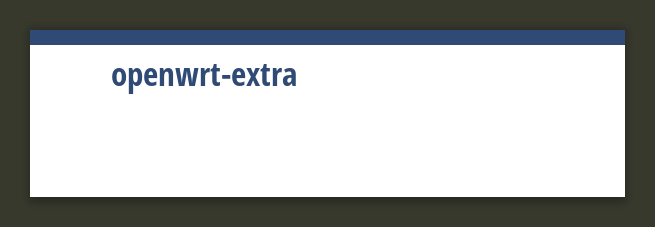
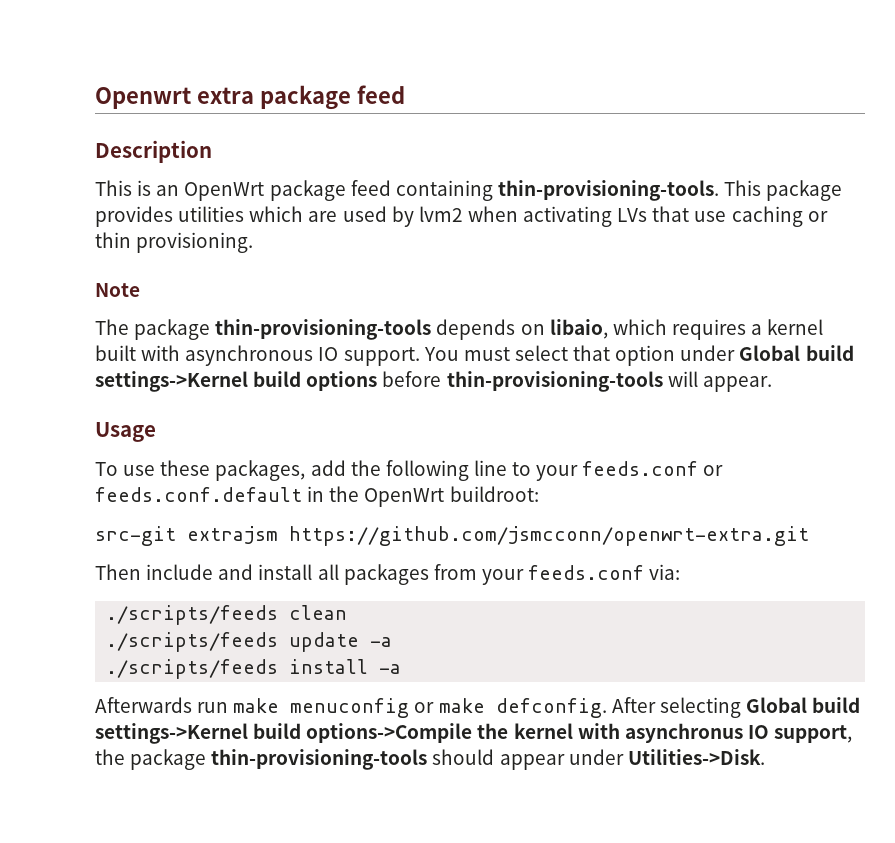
- openwrt-extra
+ Openwrt extra package feed
+ Description
+ This is an OpenWrt package feed containing thin-provisioning-tools. This package provides utilities which are used by lvm2 when activating LVs that use caching or thin provisioning.
+ Note
+ The package thin-provisioning-tools depends on libaio, which requires a kernel built with asynchronous IO support. You must select that option under Global build settings->Kernel build options before thin-provisioning-tools will appear.
+ Usage
+ To use these packages, add the following line to your feeds.conf or feeds.conf.default in the OpenWrt buildroot:
+ src-git extrajsm https://github.com/jsmcconn/openwrt-extra.git
+ Then include and install all packages from your feeds.conf via:
+ ./scripts/feeds clean
+ ./scripts/feeds update -a
+ ./scripts/feeds install -a
+ Afterwards run make menuconfig or make defconfig. After selecting Global build settings->Kernel build options->Compile the kernel with asynchronus IO support, the package thin-provisioning-tools should appear under Utilities->Disk.

